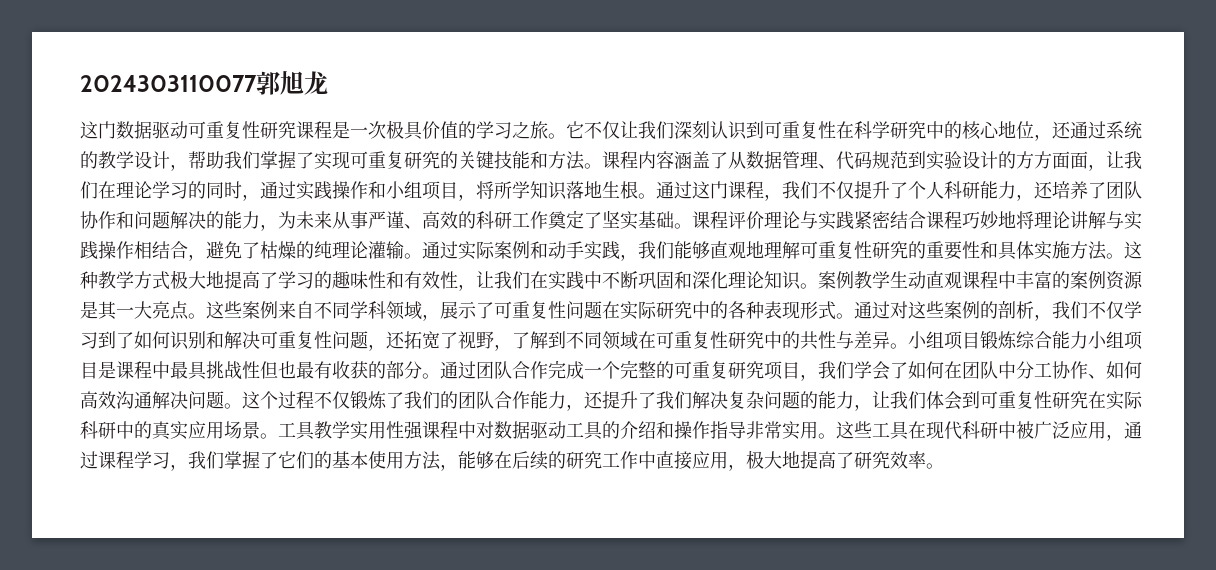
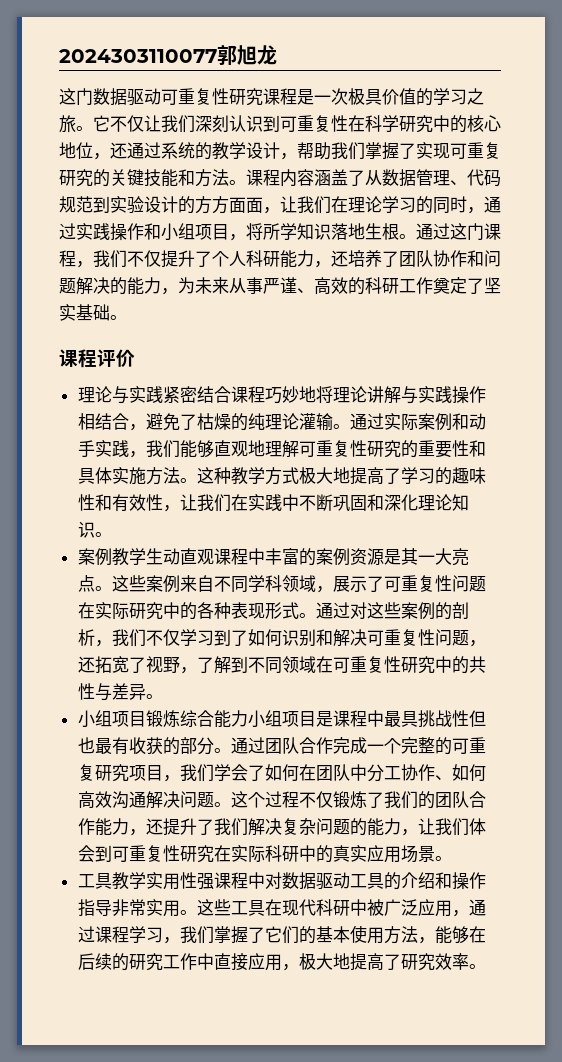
- 通过这门课程，我们不仅提升了个人科研能力，还培养了团队协作和问题解决的能力，为未来从事严谨、高效的科研工作奠定了坚实基础。课程评价理论与实践紧密结合课程巧妙地将理论讲解与实践操作相结合，避免了枯燥的纯理论灌输。
+ 通过这门课程，我们不仅提升了个人科研能力，还培养了团队协作和问题解决的能力，为未来从事严谨、高效的科研工作奠定了坚实基础。
+ 课程评价
+ 理论与实践紧密结合课程巧妙地将理论讲解与实践操作相结合，避免了枯燥的纯理论灌输。
- 这种教学方式极大地提高了学习的趣味性和有效性，让我们在实践中不断巩固和深化理论知识。案例教学生动直观课程中丰富的案例资源是其一大亮点。
+ 这种教学方式极大地提高了学习的趣味性和有效性，让我们在实践中不断巩固和深化理论知识。
+ 案例教学生动直观课程中丰富的案例资源是其一大亮点。
- 通过对这些案例的剖析，我们不仅学习到了如何识别和解决可重复性问题，还拓宽了视野，了解到不同领域在可重复性研究中的共性与差异。小组项目锻炼综合能力小组项目是课程中最具挑战性但也最有收获的部分。
+ 通过对这些案例的剖析，我们不仅学习到了如何识别和解决可重复性问题，还拓宽了视野，了解到不同领域在可重复性研究中的共性与差异。
+ 小组项目锻炼综合能力小组项目是课程中最具挑战性但也最有收获的部分。
- 这个过程不仅锻炼了我们的团队合作能力，还提升了我们解决复杂问题的能力，让我们体会到可重复性研究在实际科研中的真实应用场景。工具教学实用性强课程中对数据驱动工具的介绍和操作指导非常实用。
+ 这个过程不仅锻炼了我们的团队合作能力，还提升了我们解决复杂问题的能力，让我们体会到可重复性研究在实际科研中的真实应用场景。
+ 工具教学实用性强课程中对数据驱动工具的介绍和操作指导非常实用。

